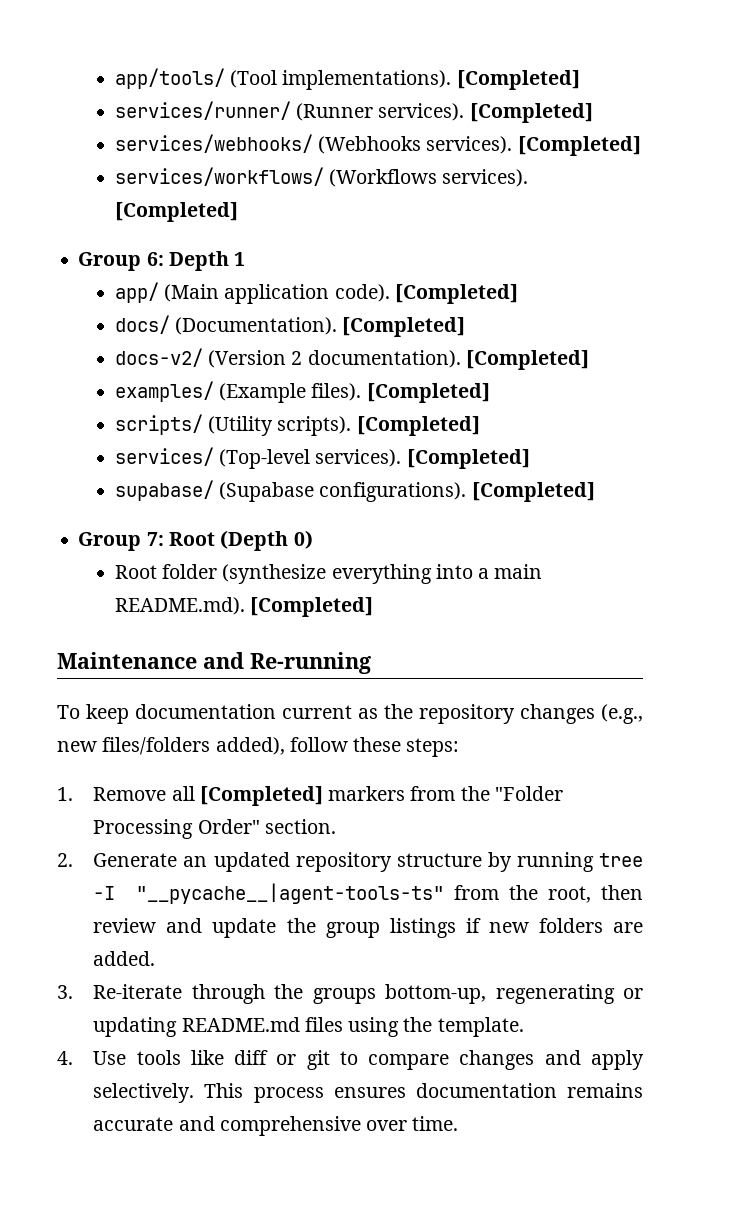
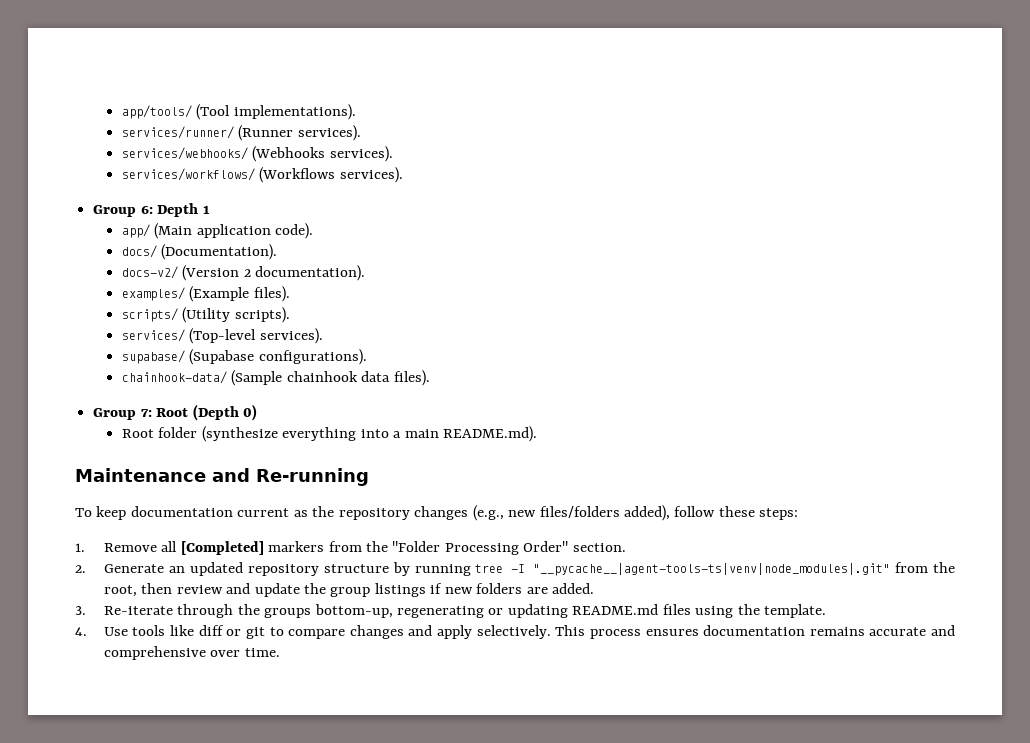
- app/tools/ (Tool implementations). [Completed]
+ app/tools/ (Tool implementations).
- services/runner/ (Runner services). [Completed]
+ services/runner/ (Runner services).
- services/webhooks/ (Webhooks services). [Completed]
+ services/webhooks/ (Webhooks services).
- services/workflows/ (Workflows services). [Completed]
+ services/workflows/ (Workflows services).
- app/ (Main application code). [Completed]
+ app/ (Main application code).
- docs/ (Documentation). [Completed]
+ docs/ (Documentation).
- docs-v2/ (Version 2 documentation). [Completed]
+ docs-v2/ (Version 2 documentation).
- examples/ (Example files). [Completed]
+ examples/ (Example files).
- scripts/ (Utility scripts). [Completed]
+ scripts/ (Utility scripts).
- services/ (Top-level services). [Completed]
+ services/ (Top-level services).
- supabase/ (Supabase configurations). [Completed]
+ supabase/ (Supabase configurations).
+ chainhook-data/ (Sample chainhook data files).
- Root folder (synthesize everything into a main README.md). [Completed]
+ Root folder (synthesize everything into a main README.md).
- 2. Generate an updated repository structure by running tree -I "__pycache__|agent-tools-ts" from the root, then review and update the group listings if new folders are added.
+ 2. Generate an updated repository structure by running tree -I "__pycache__|agent-tools-ts|venv|node_modules|.git" from the root, then review and update the group listings if new folders are added.

